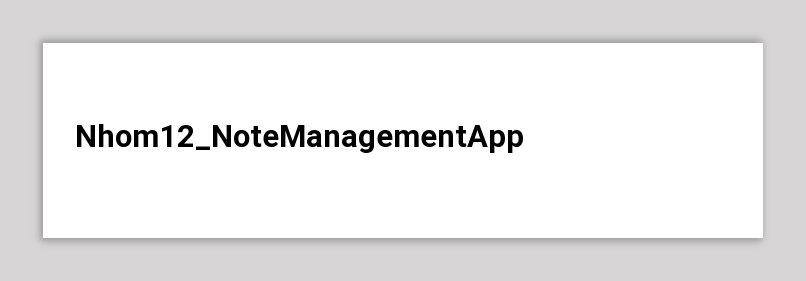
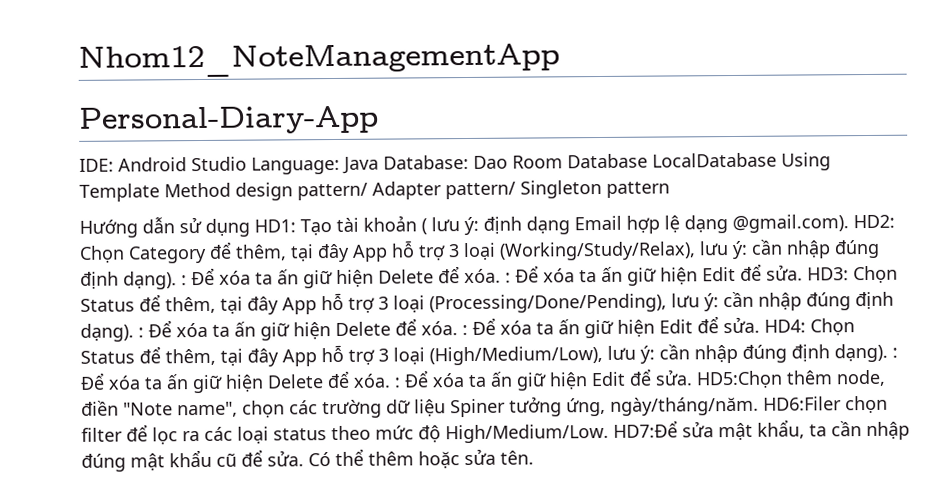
+ Personal-Diary-App
+ IDE: Android Studio Language: Java Database: Dao Room Database LocalDatabase Using Template Method design pattern/ Adapter pattern/ Singleton pattern
+ Hướng dẫn sử dụng HD1: Tạo tài khoản ( lưu ý: định dạng Email hợp lệ dạng @gmail.com). HD2: Chọn Category để thêm, tại đây App hỗ trợ 3 loại (Working/Study/Relax), lưu ý: cần nhập đúng định dạng). : Để xóa ta ấn giữ hiện Delete để xóa. : Để xóa ta ấn giữ hiện Edit để sửa. HD3: Chọn Status để thêm, tại đây App hỗ trợ 3 loại (Processing/Done/Pending), lưu ý: cần nhập đúng định dạng). : Để xóa ta ấn giữ hiện Delete để xóa. : Để xóa ta ấn giữ hiện Edit để sửa. HD4: Chọn Status để thêm, tại đây App hỗ trợ 3 loại (High/Medium/Low), lưu ý: cần nhập đúng định dạng). : Để xóa ta ấn giữ hiện Delete để xóa. : Để xóa ta ấn giữ hiện Edit để sửa. HD5:Chọn thêm node, điền "Note name", chọn các trường dữ liệu Spiner tưởng ứng, ngày/tháng/năm. HD6:Filer chọn filter để lọc ra các loại status theo mức độ High/Medium/Low. HD7:Để sửa mật khẩu, ta cần nhập đúng mật khẩu cũ để sửa. Có thể thêm hoặc sửa tên.

